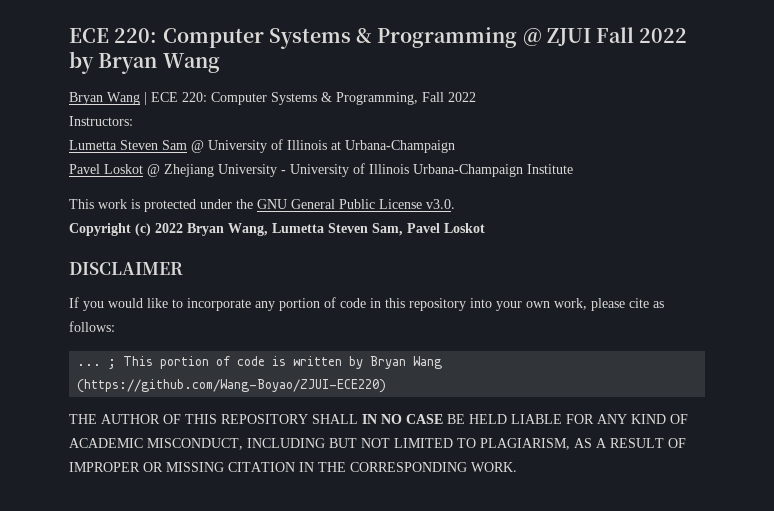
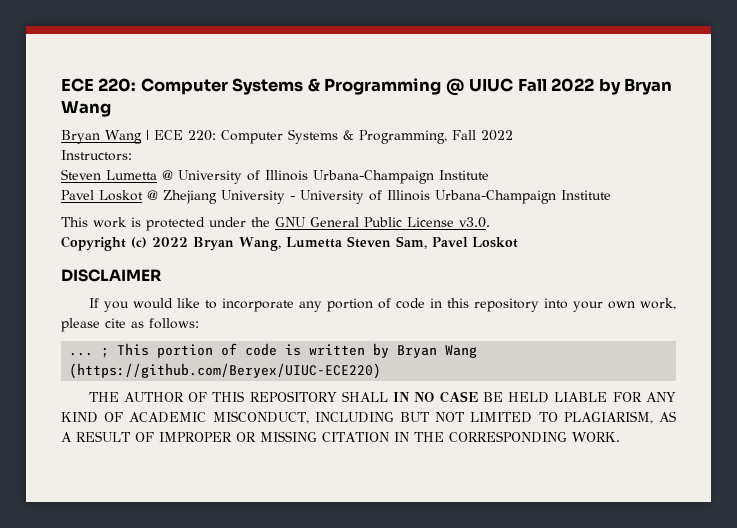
- ECE 220: Computer Systems & Programming @ ZJUI Fall 2022 by Bryan Wang
+ ECE 220: Computer Systems & Programming @ UIUC Fall 2022 by Bryan Wang
- Lumetta Steven Sam @ University of Illinois at Urbana-Champaign
+ Steven Lumetta @ University of Illinois Urbana-Champaign Institute
- ... ; This portion of code is written by Bryan Wang (https://github.com/Wang-Boyao/ZJUI-ECE220)
+ ... ; This portion of code is written by Bryan Wang (https://github.com/Beryex/UIUC-ECE220)

